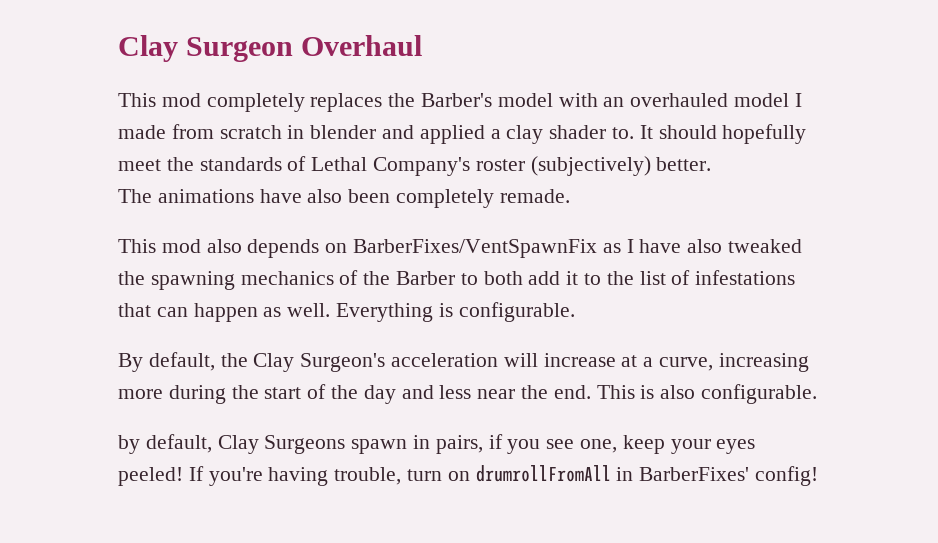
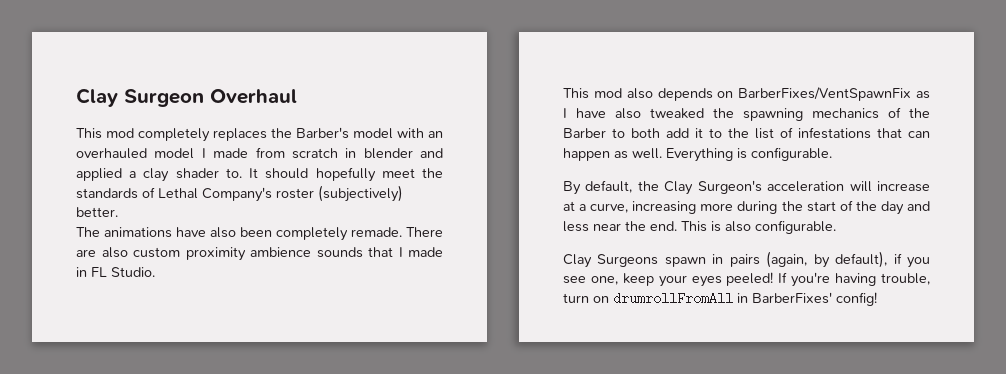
+ There are also custom proximity ambience sounds that I made in FL Studio.
- by default, Clay Surgeons spawn in pairs, if you see one, keep your eyes peeled!
+ Clay Surgeons spawn in pairs (again, by default), if you see one, keep your eyes peeled!

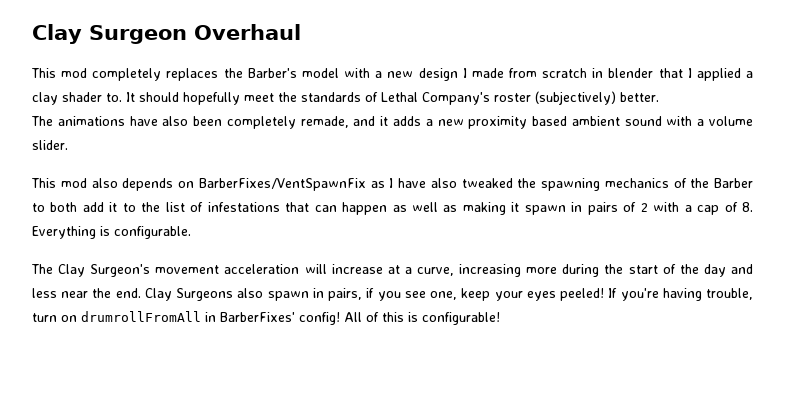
- This mod completely replaces the Barber's model with an overhauled model I made from scratch in blender and applied a clay shader to.
+ This mod completely replaces the Barber's model with a new design I made from scratch in blender that I applied a clay shader to.
- The animations have also been completely remade. There are also custom proximity ambience sounds that I made in FL Studio.
+ The animations have also been completely remade, and it adds a new proximity based ambient sound with a volume slider.
- This mod also depends on BarberFixes/VentSpawnFix as I have also tweaked the spawning mechanics of the Barber to both add it to the list of infestations that can happen as well. Everything is configurable.
+ This mod also depends on BarberFixes/VentSpawnFix as I have also tweaked the spawning mechanics of the Barber to both add it to the list of infestations that can happen as well as making it spawn in pairs of 2 with a cap of 8. Everything is configurable.
- By default, the Clay Surgeon's acceleration will increase at a curve, increasing more during the start of the day and less near the end. This is also configurable.
- Clay Surgeons spawn in pairs (again, by default), if you see one, keep your eyes peeled!
+ The Clay Surgeon's movement acceleration will increase at a curve, increasing more during the start of the day and less near the end. Clay Surgeons also spawn in pairs, if you see one, keep your eyes peeled!
+ All of this is configurable!

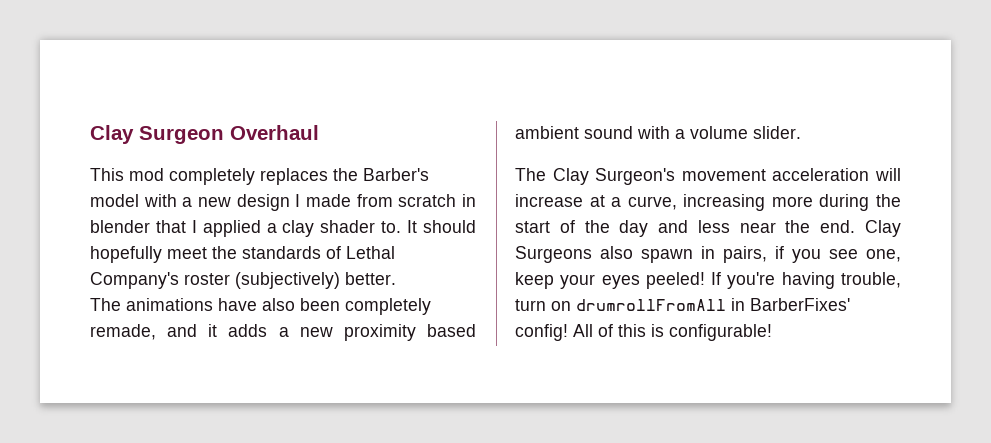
- This mod also depends on BarberFixes/VentSpawnFix as I have also tweaked the spawning mechanics of the Barber to both add it to the list of infestations that can happen as well as making it spawn in pairs of 2 with a cap of 8. Everything is configurable.

